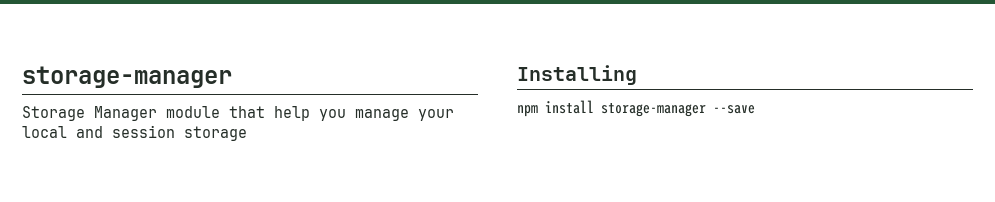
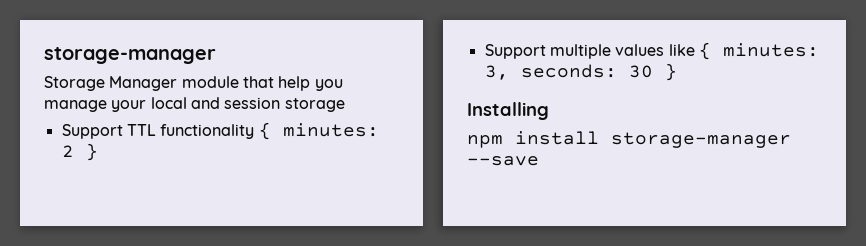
+ Support TTL functionality { minutes: 2 }
+ Support multiple values like { minutes: 3, seconds: 30 }

